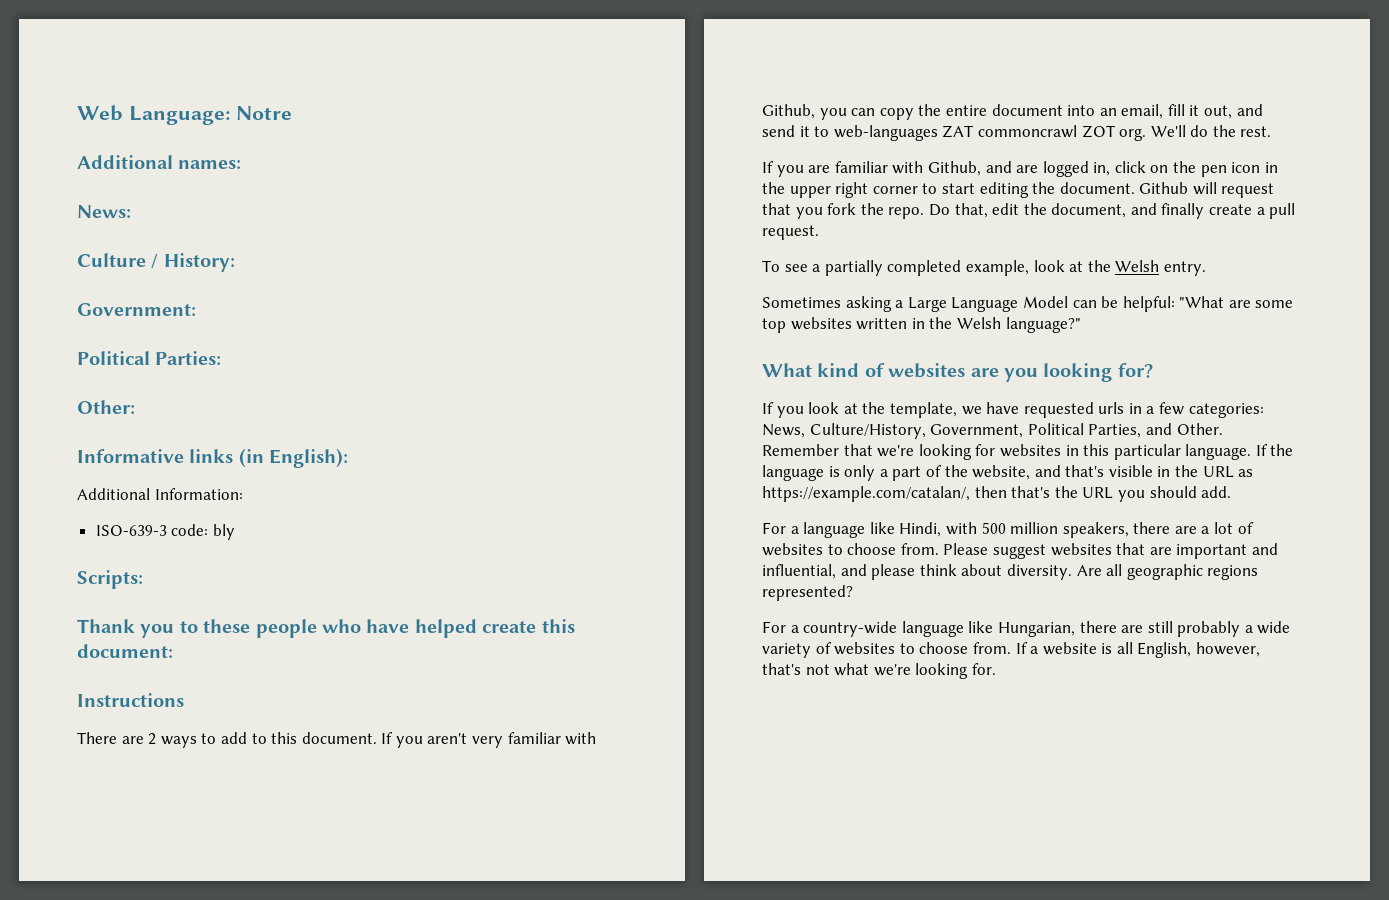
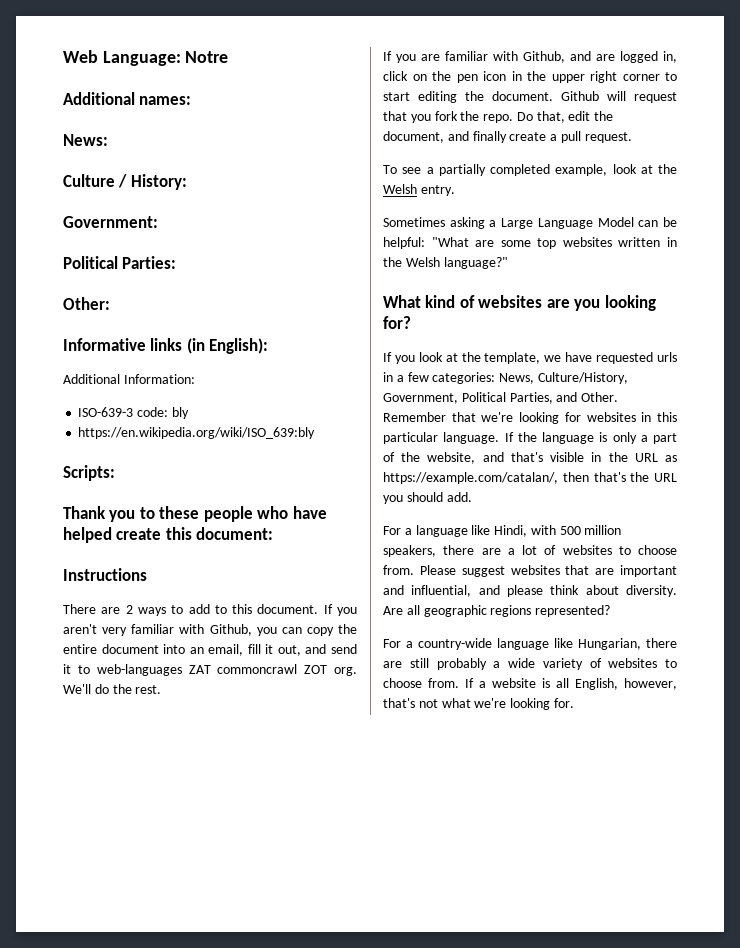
+ https://en.wikipedia.org/wiki/ISO_639:bly

